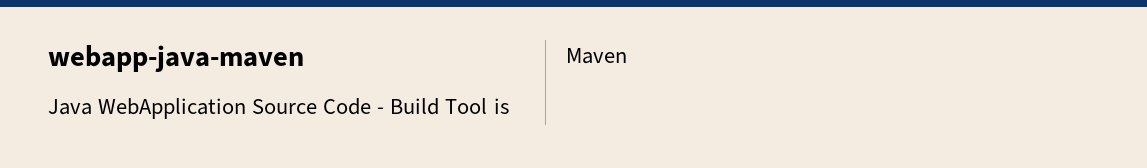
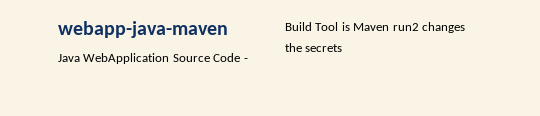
- Java WebApplication Source Code - Build Tool is Maven
+ Java WebApplication Source Code - Build Tool is Maven run2 changes the secrets

